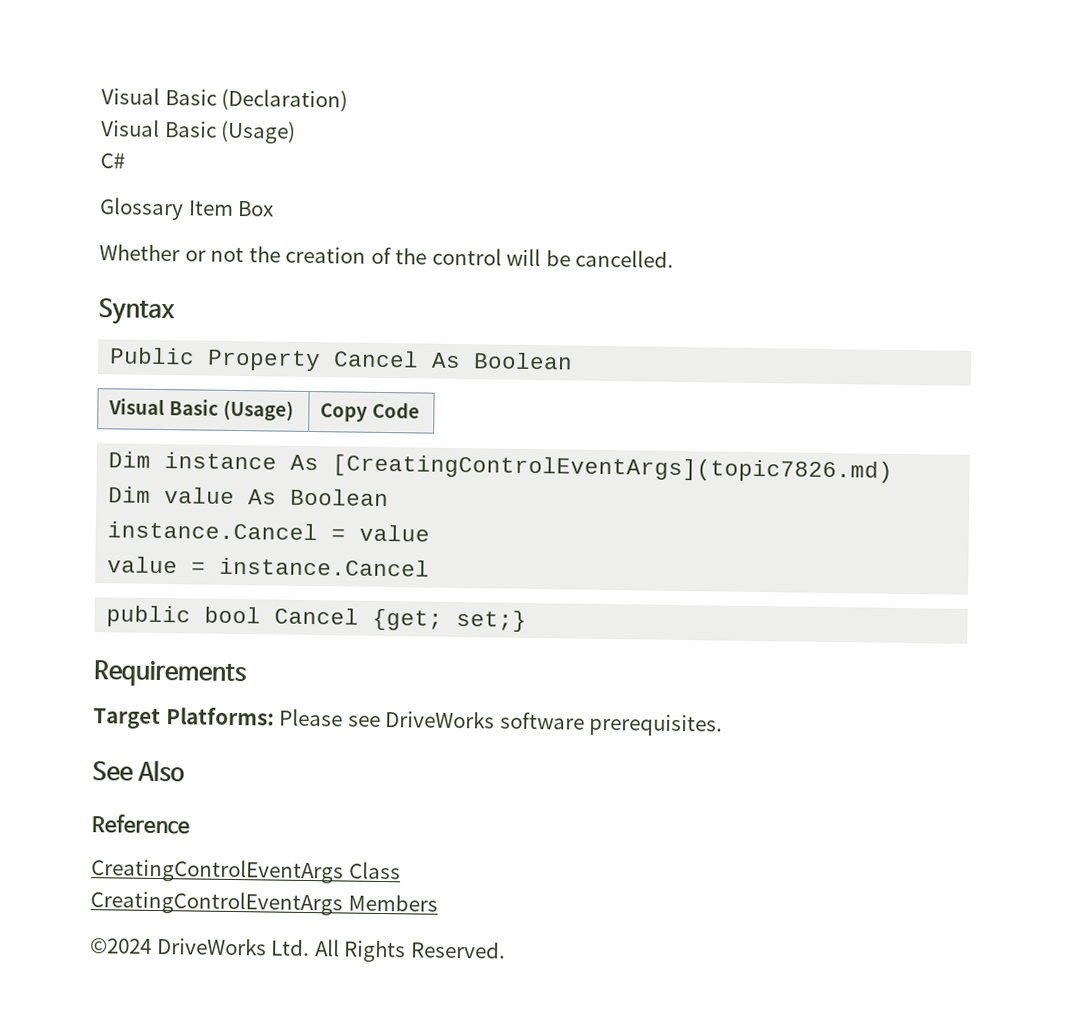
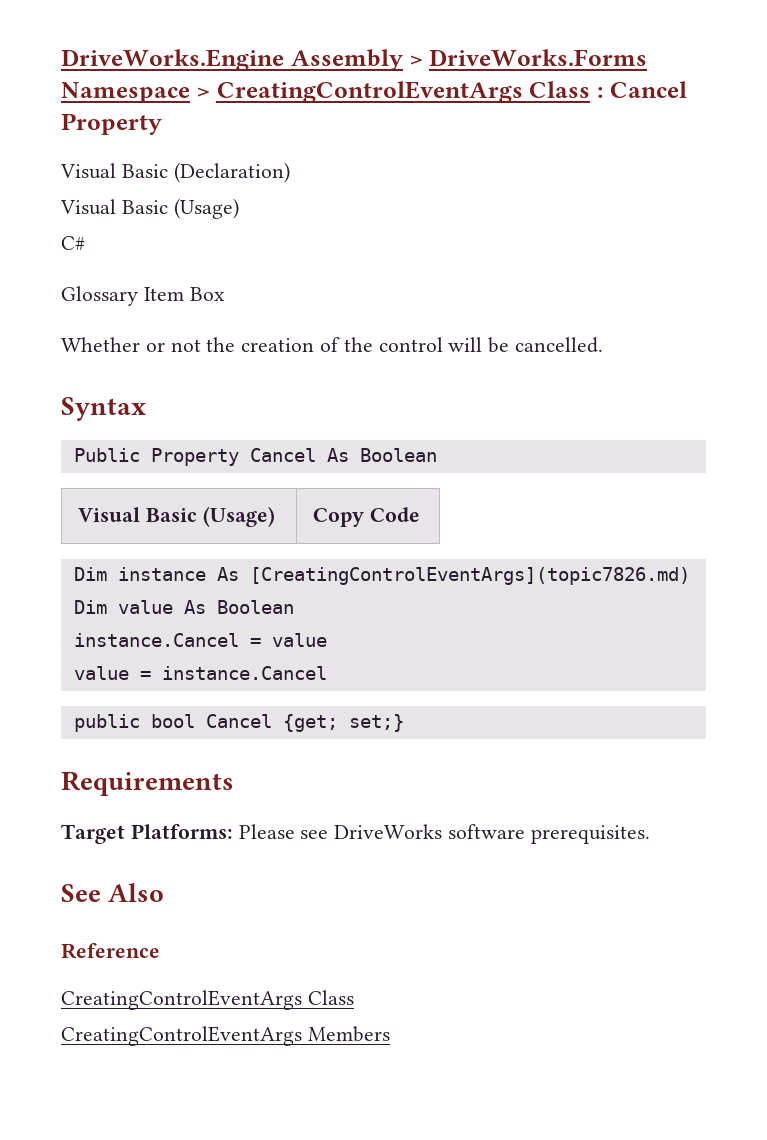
+ DriveWorks.Engine Assembly > DriveWorks.Forms Namespace > CreatingControlEventArgs Class : Cancel Property
- ©2024 DriveWorks Ltd. All Rights Reserved.

